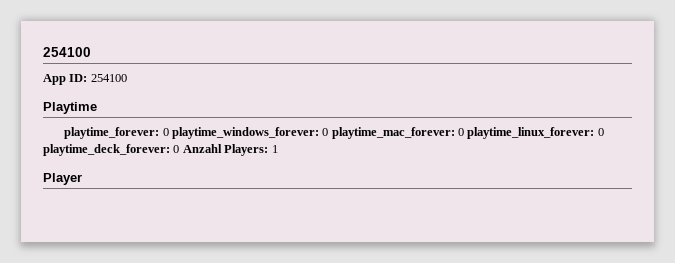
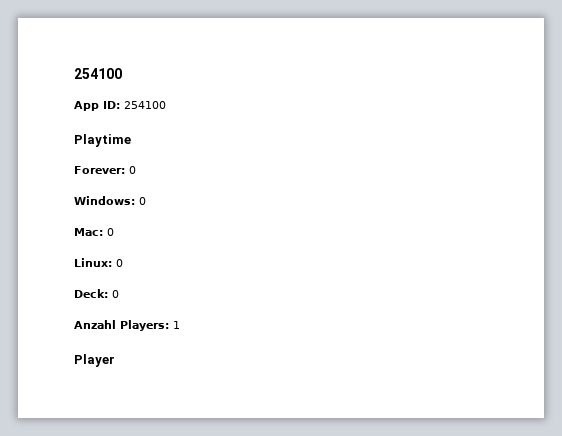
- playtime_forever: 0 playtime_windows_forever: 0 playtime_mac_forever: 0 playtime_linux_forever: 0 playtime_deck_forever: 0 Anzahl Players: 1
+ Forever: 0
+ Windows: 0
+ Mac: 0
+ Linux: 0
+ Deck: 0
+ Anzahl Players: 1

